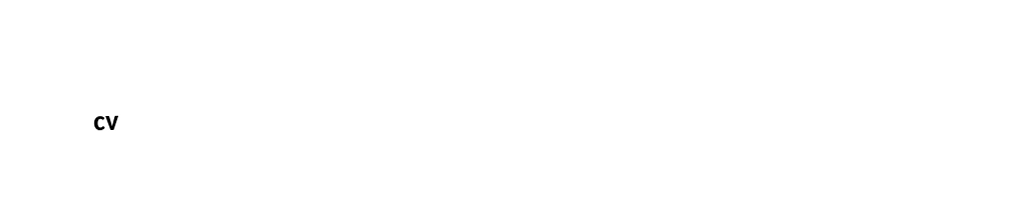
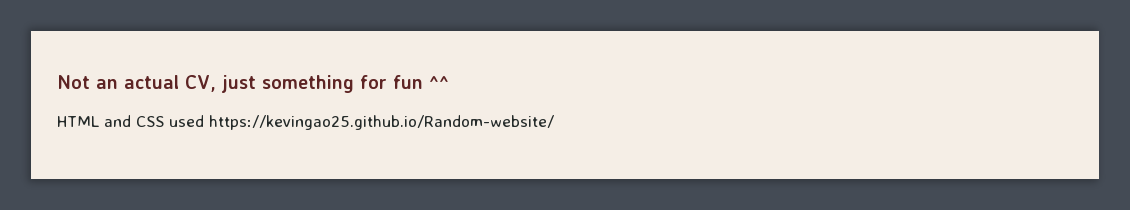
- cv
+ Not an actual CV, just something for fun ^^
+ HTML and CSS used https://kevingao25.github.io/Random-website/

